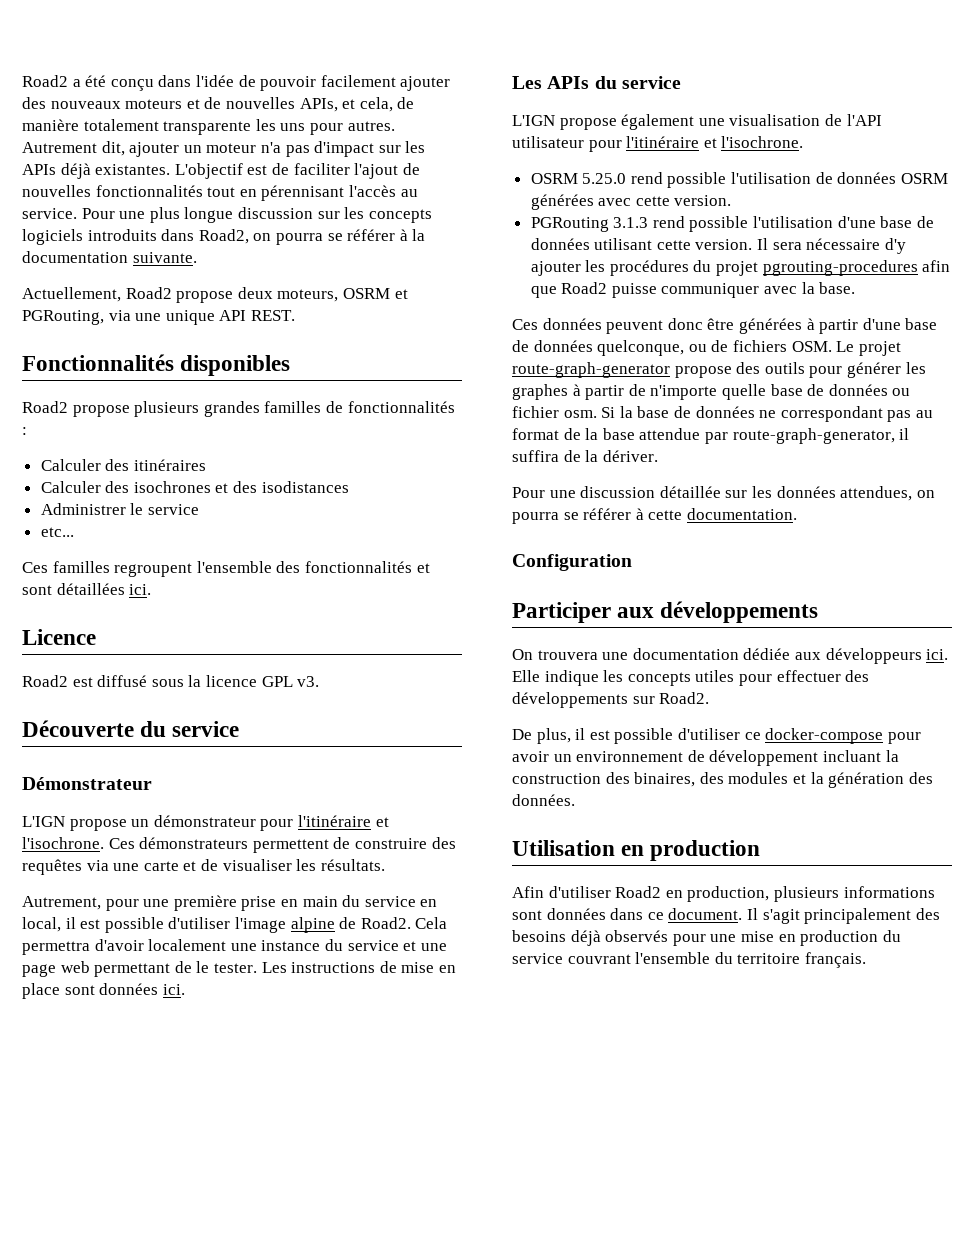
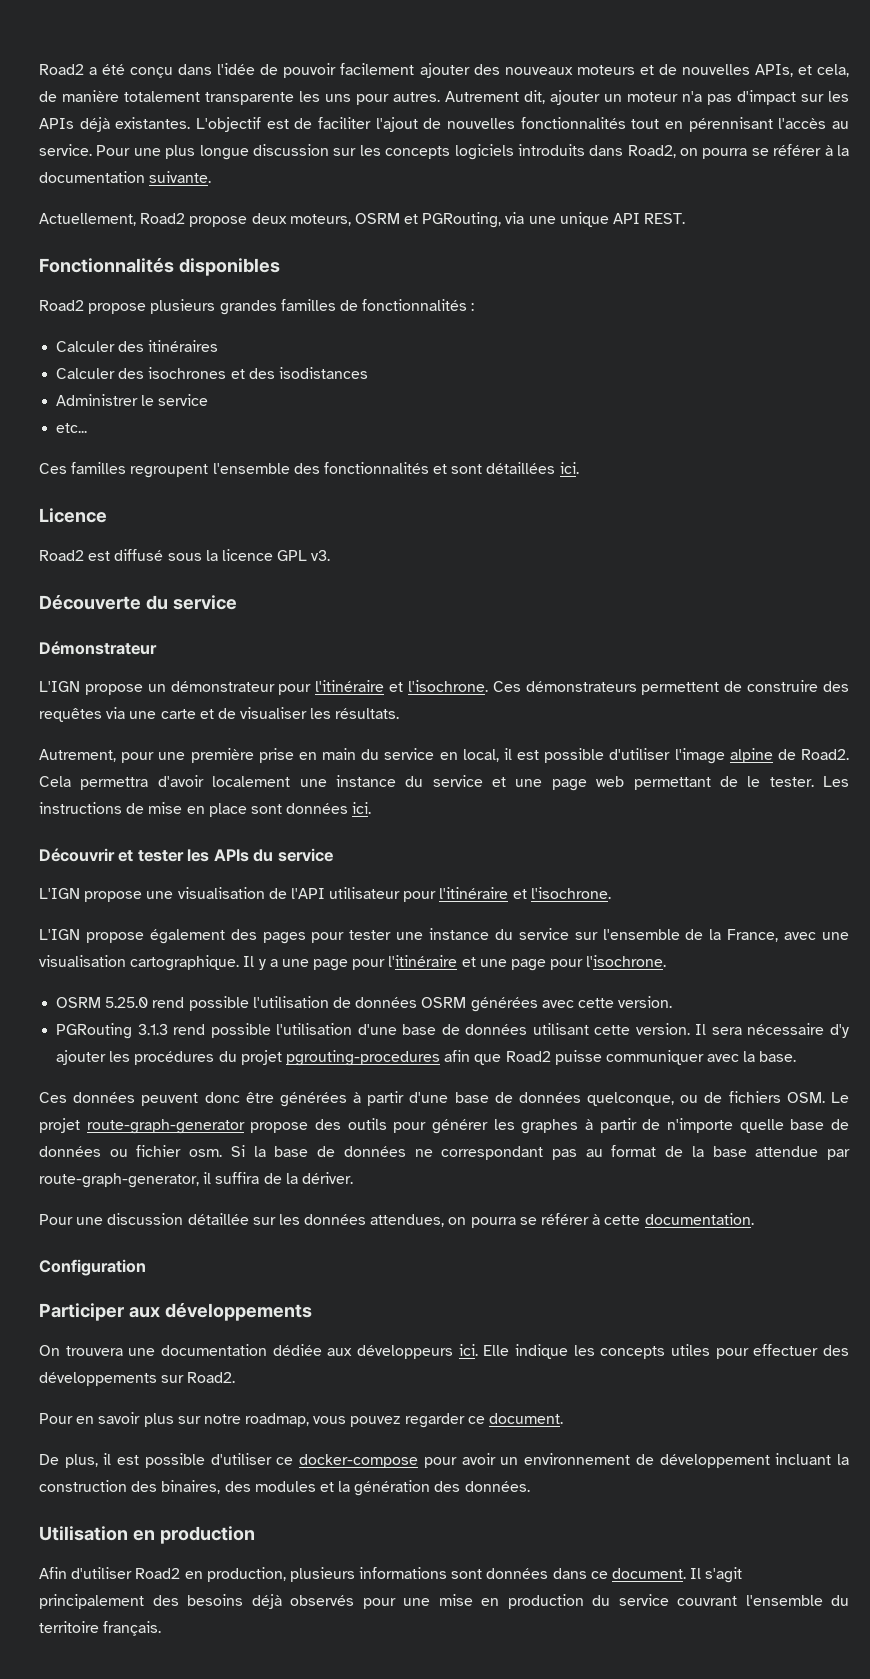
- Les APIs du service
+ Découvrir et tester les APIs du service
- L'IGN propose également une visualisation de l'API utilisateur pour l'itinéraire et l'isochrone.
+ L'IGN propose une visualisation de l'API utilisateur pour l'itinéraire et l'isochrone.
+ L'IGN propose également des pages pour tester une instance du service sur l'ensemble de la France, avec une visualisation cartographique. Il y a une page pour l'itinéraire et une page pour l'isochrone.
+ Pour en savoir plus sur notre roadmap, vous pouvez regarder ce document.

